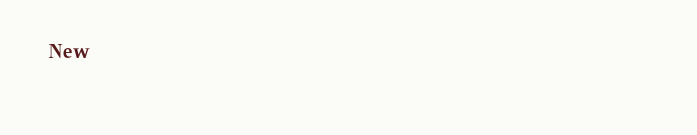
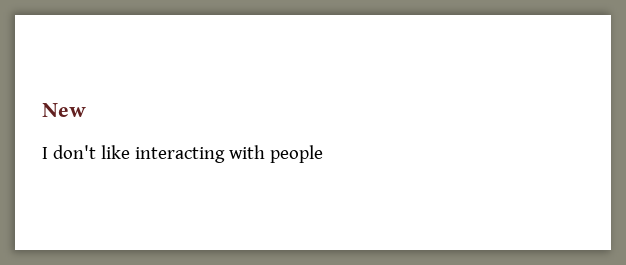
+ I don't like interacting with people

